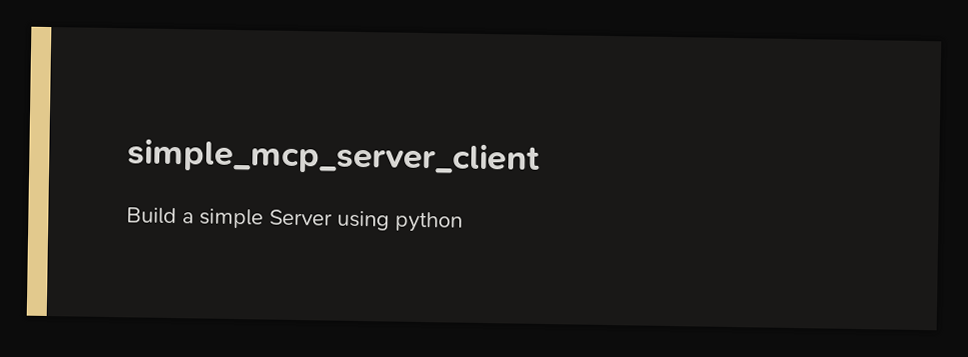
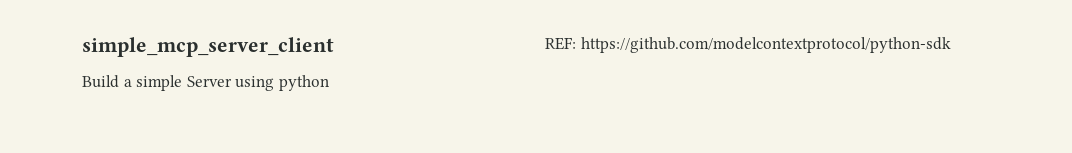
+ REF: https://github.com/modelcontextprotocol/python-sdk

